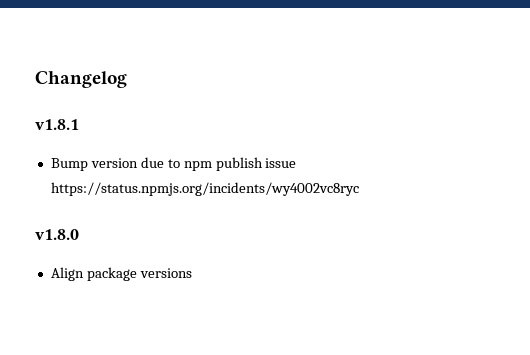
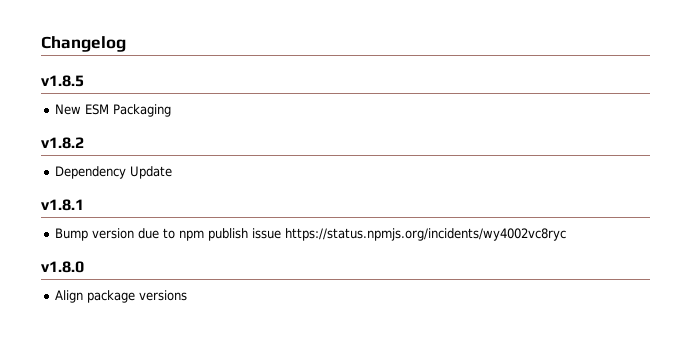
+ v1.8.5
+ New ESM Packaging
+ v1.8.2
+ Dependency Update

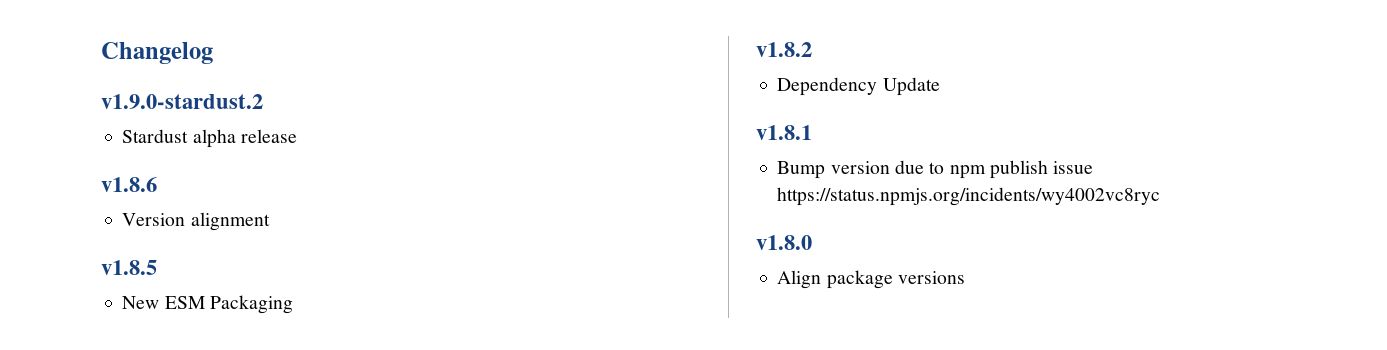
+ v1.9.0-stardust.2
+ Stardust alpha release
+ v1.8.6
+ Version alignment

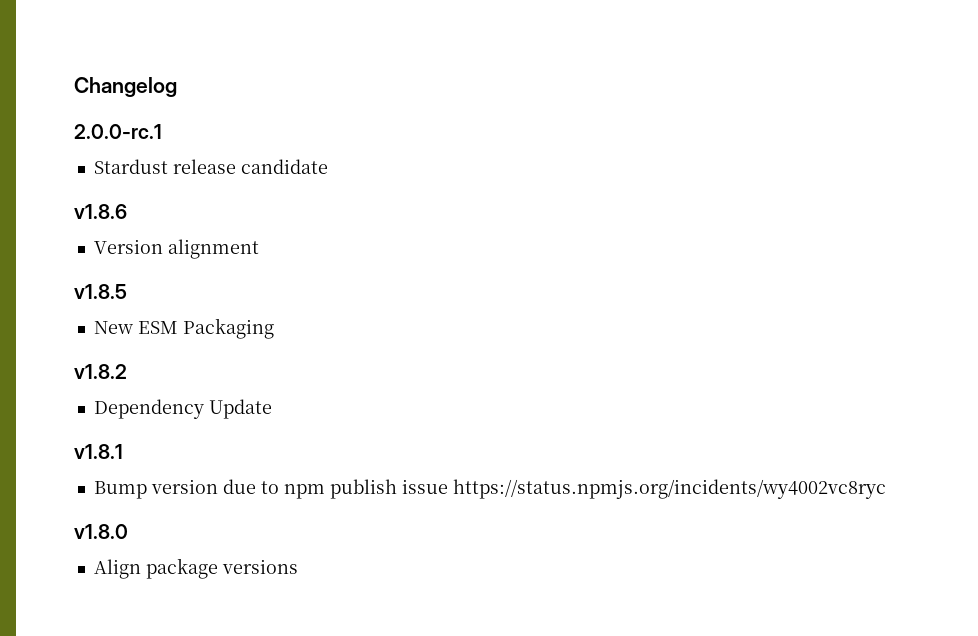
- v1.9.0-stardust.2
+ 2.0.0-rc.1
- Stardust alpha release
+ Stardust release candidate

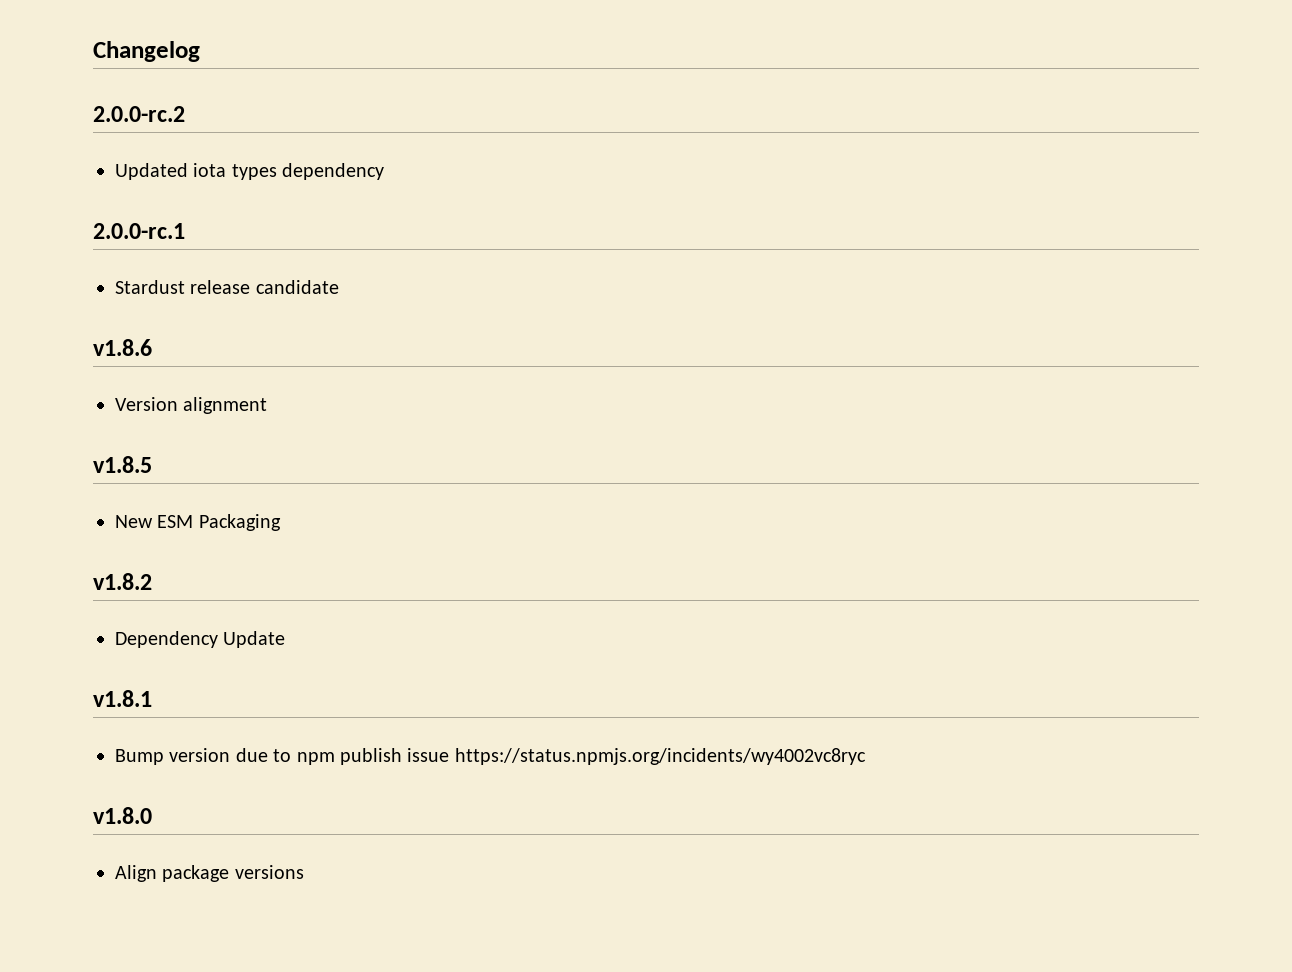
+ 2.0.0-rc.2
+ Updated iota types dependency

